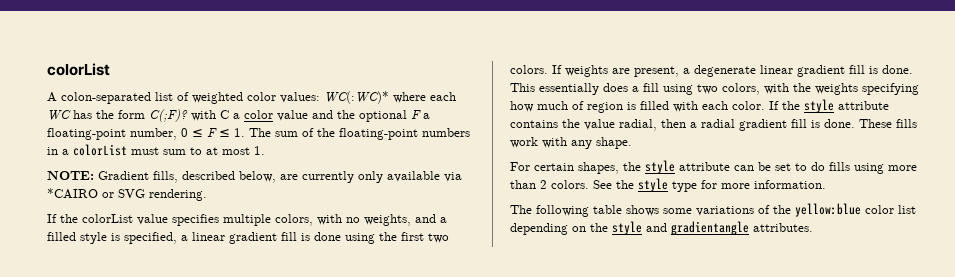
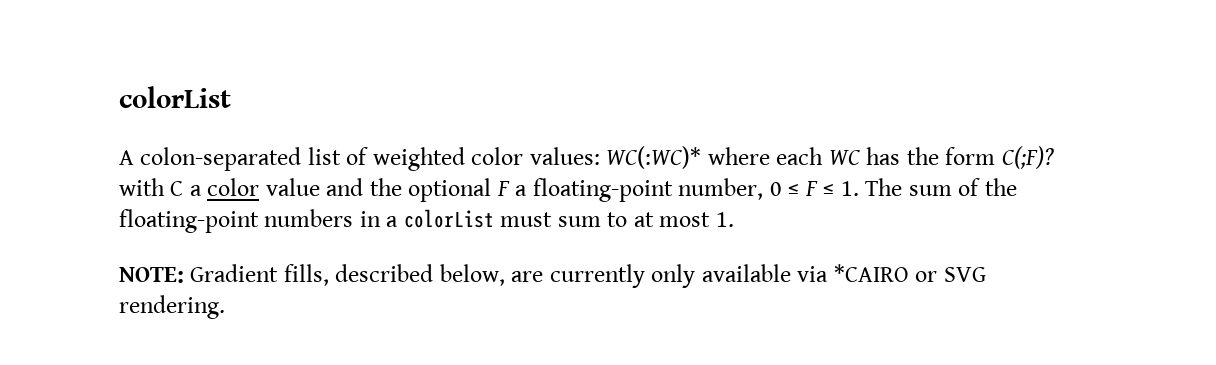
- If the colorList value specifies multiple colors, with no weights, and a filled style is specified, a linear gradient fill is done using the first two colors. If weights are present, a degenerate linear gradient fill is done. This essentially does a fill using two colors, with the weights specifying how much of region is filled with each color. If the style attribute contains the value radial, then a radial gradient fill is done. These fills work with any shape.
- For certain shapes, the style attribute can be set to do fills using more than 2 colors. See the style type for more information.
- The following table shows some variations of the yellow:blue color list depending on the style and gradientangle attributes.

